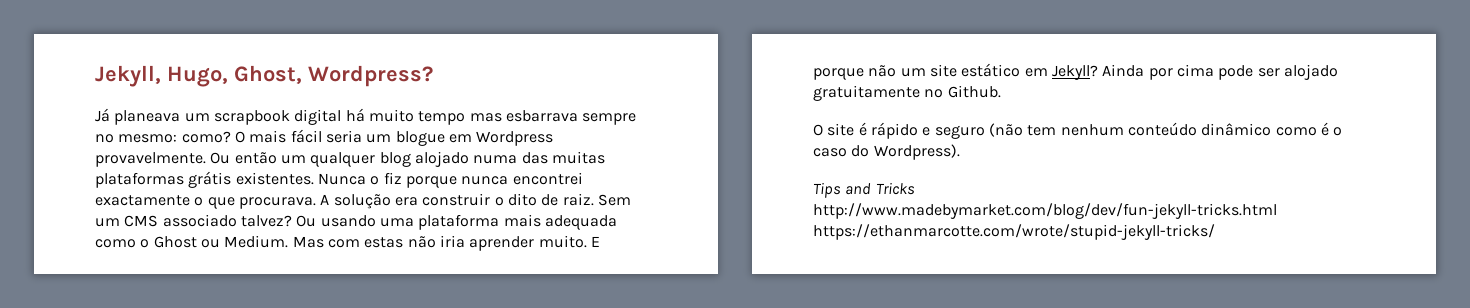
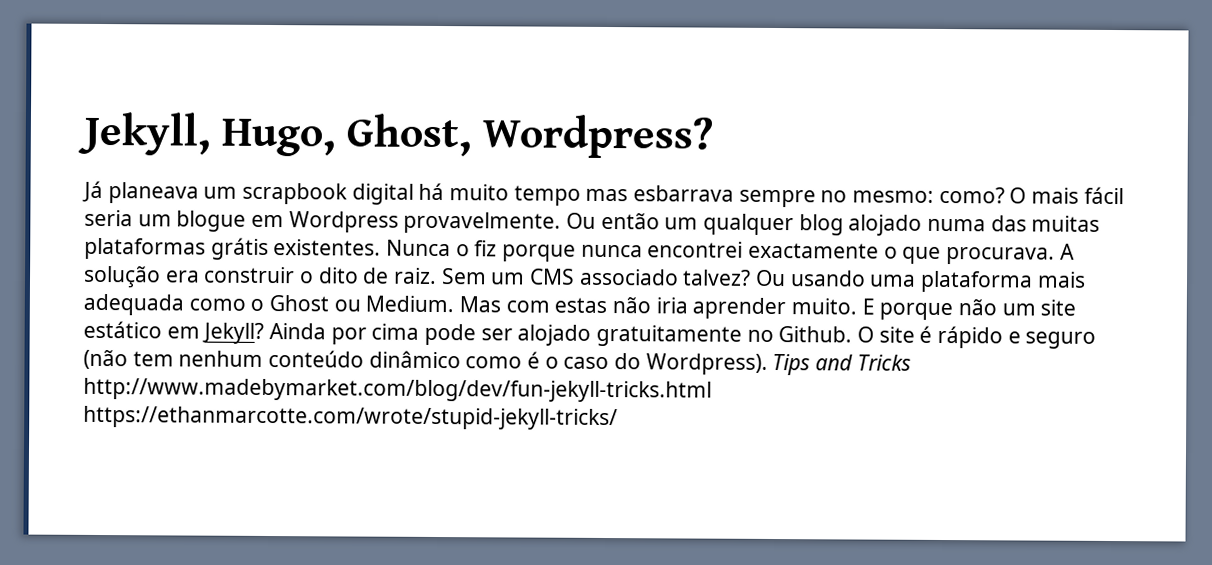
- Ainda por cima pode ser alojado gratuitamente no Github.
- O site é rápido e seguro (não tem nenhum conteúdo dinâmico como é o caso do Wordpress).
- Tips and Tricks http://www.madebymarket.com/blog/dev/fun-jekyll-tricks.html https://ethanmarcotte.com/wrote/stupid-jekyll-tricks/
+ Ainda por cima pode ser alojado gratuitamente no Github. O site é rápido e seguro (não tem nenhum conteúdo dinâmico como é o caso do Wordpress). Tips and Tricks http://www.madebymarket.com/blog/dev/fun-jekyll-tricks.html https://ethanmarcotte.com/wrote/stupid-jekyll-tricks/

